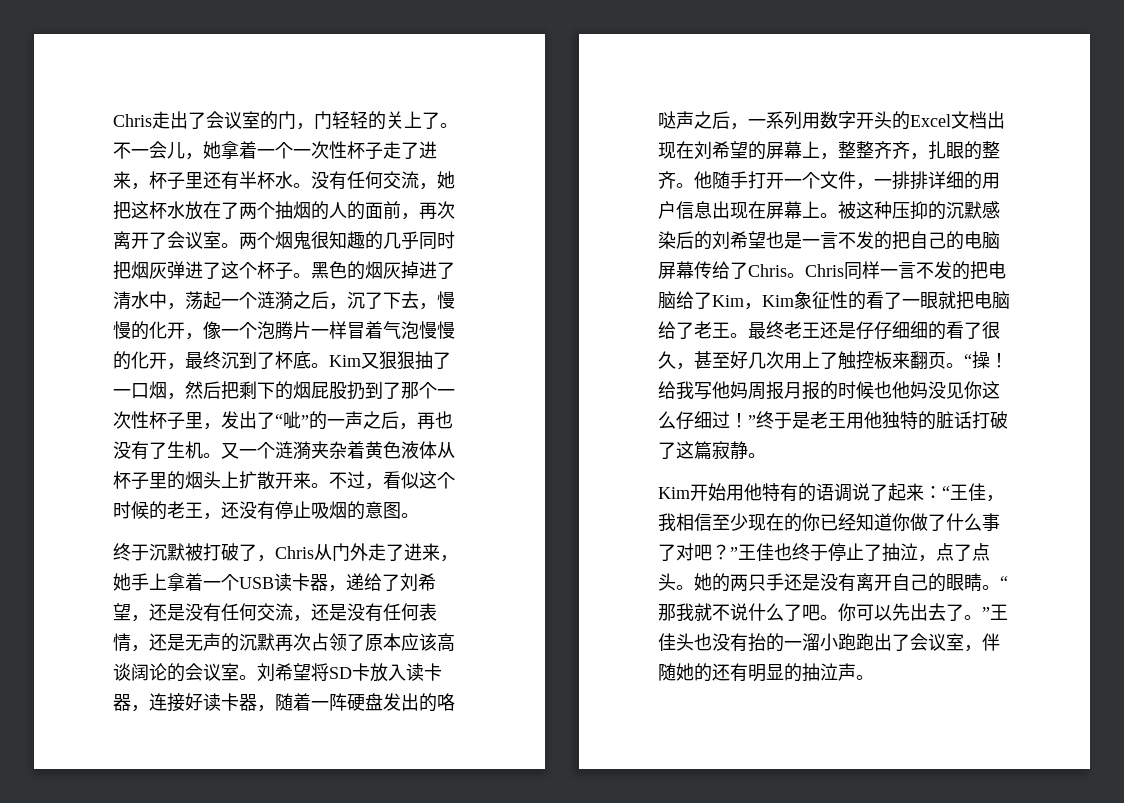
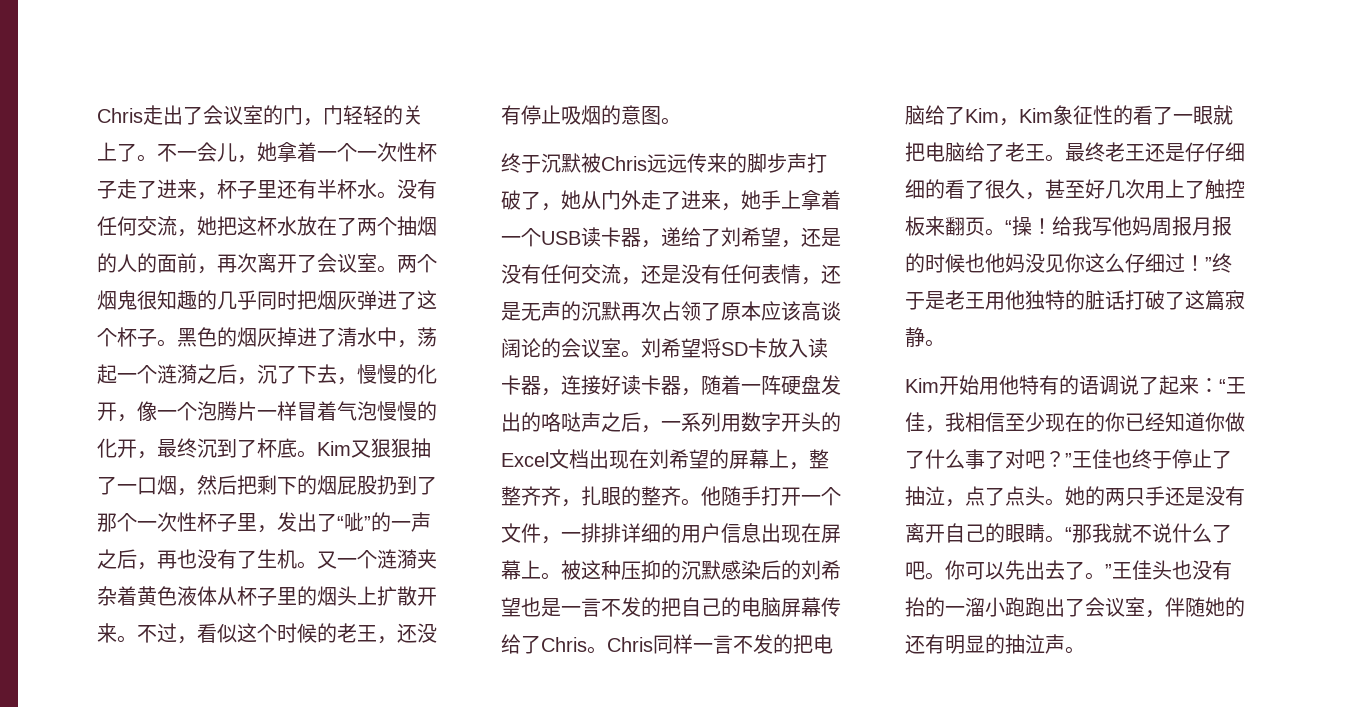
- 终于沉默被打破了，Chris从门外走了进来，她手上拿着一个USB读卡器，递给了刘希望，还是没有任何交流，还是没有任何表情，还是无声的沉默再次占领了原本应该高谈阔论的会议室。
+ 终于沉默被Chris远远传来的脚步声打破了，她从门外走了进来，她手上拿着一个USB读卡器，递给了刘希望，还是没有任何交流，还是没有任何表情，还是无声的沉默再次占领了原本应该高谈阔论的会议室。

